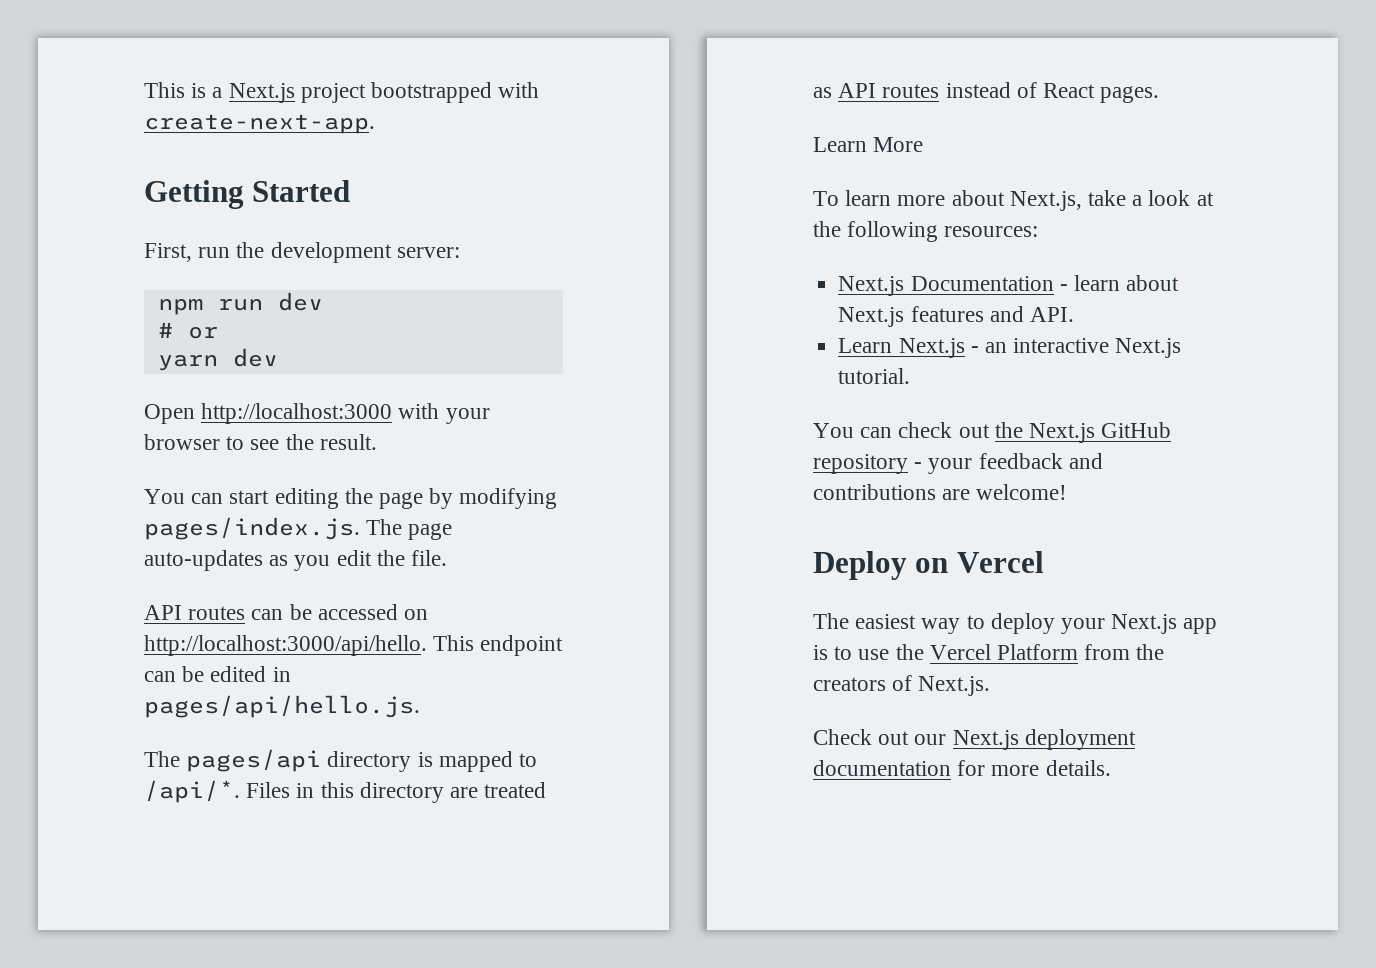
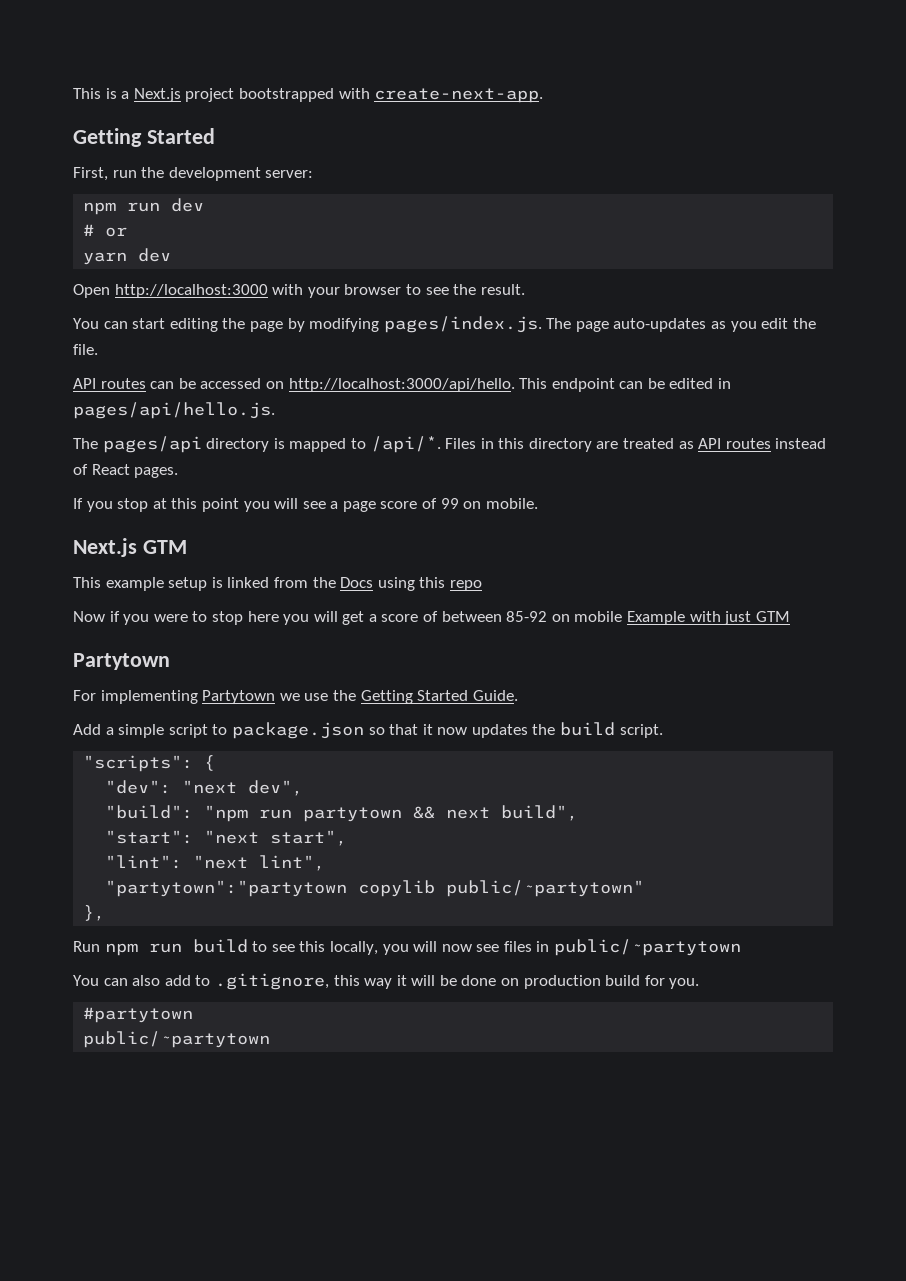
- Learn More
- To learn more about Next.js, take a look at the following resources:
- Next.js Documentation - learn about Next.js features and API.
- Learn Next.js - an interactive Next.js tutorial.
- You can check out the Next.js GitHub repository - your feedback and contributions are welcome!
- Deploy on Vercel
- The easiest way to deploy your Next.js app is to use the Vercel Platform from the creators of Next.js.
- Check out our Next.js deployment documentation for more details.
+ If you stop at this point you will see a page score of 99 on mobile.
+ Next.js GTM
+ This example setup is linked from the Docs using this repo
+ Now if you were to stop here you will get a score of between 85-92 on mobile Example with just GTM
+ Partytown
+ For implementing Partytown we use the Getting Started Guide.
+ Add a simple script to package.json so that it now updates the build script.
+ "scripts": {
+ "dev": "next dev",
+ "build": "npm run partytown && next build",
+ "start": "next start",
+ "lint": "next lint",
+ "partytown":"partytown copylib public/~partytown"
+ },
+ Run npm run build to see this locally, you will now see files in public/~partytown
+ You can also add to .gitignore, this way it will be done on production build for you.
+ #partytown
+ public/~partytown

